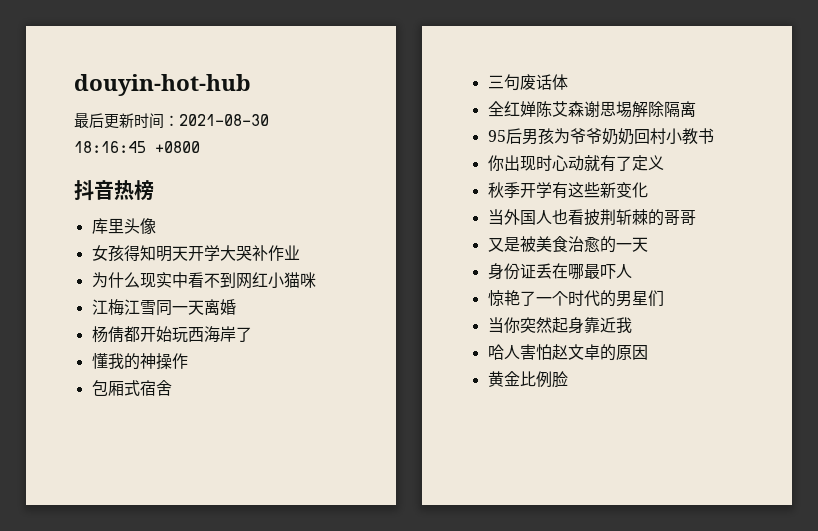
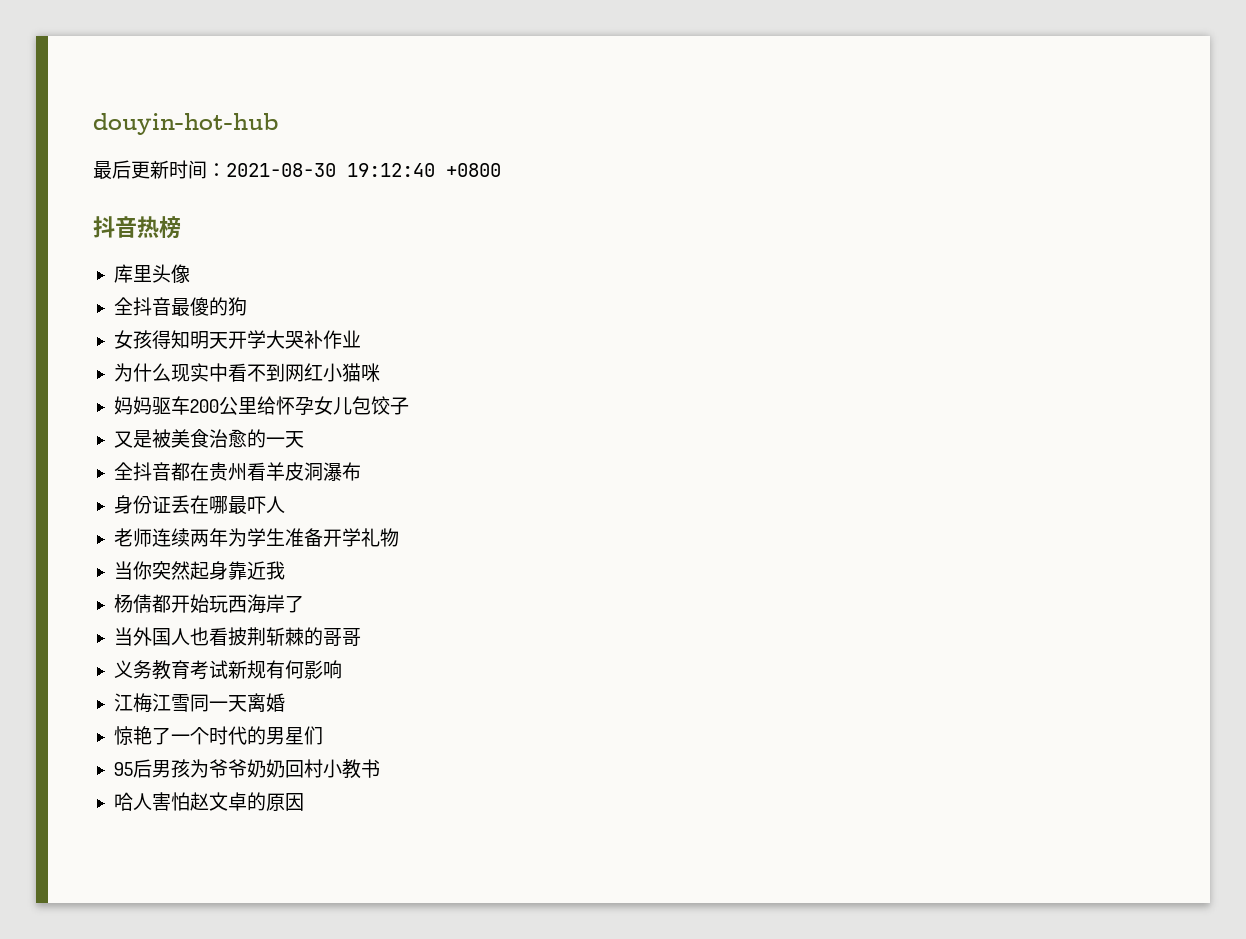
- 最后更新时间：2021-08-30 18:16:45 +0800
+ 最后更新时间：2021-08-30 19:12:40 +0800
+ 全抖音最傻的狗
- 江梅江雪同一天离婚
+ 妈妈驱车200公里给怀孕女儿包饺子
+ 又是被美食治愈的一天
+ 全抖音都在贵州看羊皮洞瀑布
+ 身份证丢在哪最吓人
+ 老师连续两年为学生准备开学礼物
+ 当你突然起身靠近我
- 懂我的神操作
- 包厢式宿舍
- 三句废话体
- 全红婵陈艾森谢思埸解除隔离
+ 当外国人也看披荆斩棘的哥哥
+ 义务教育考试新规有何影响
+ 江梅江雪同一天离婚
+ 惊艳了一个时代的男星们
- 你出现时心动就有了定义
- 秋季开学有这些新变化
- 当外国人也看披荆斩棘的哥哥
- 又是被美食治愈的一天
- 身份证丢在哪最吓人
- 惊艳了一个时代的男星们
- 当你突然起身靠近我
- 黄金比例脸

